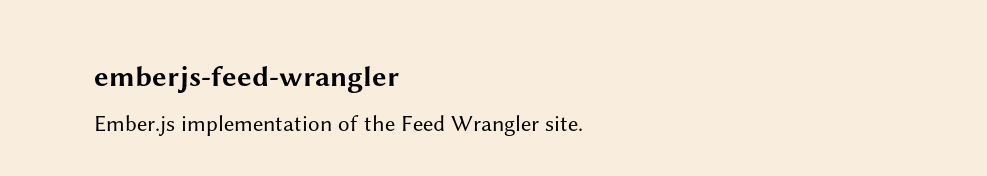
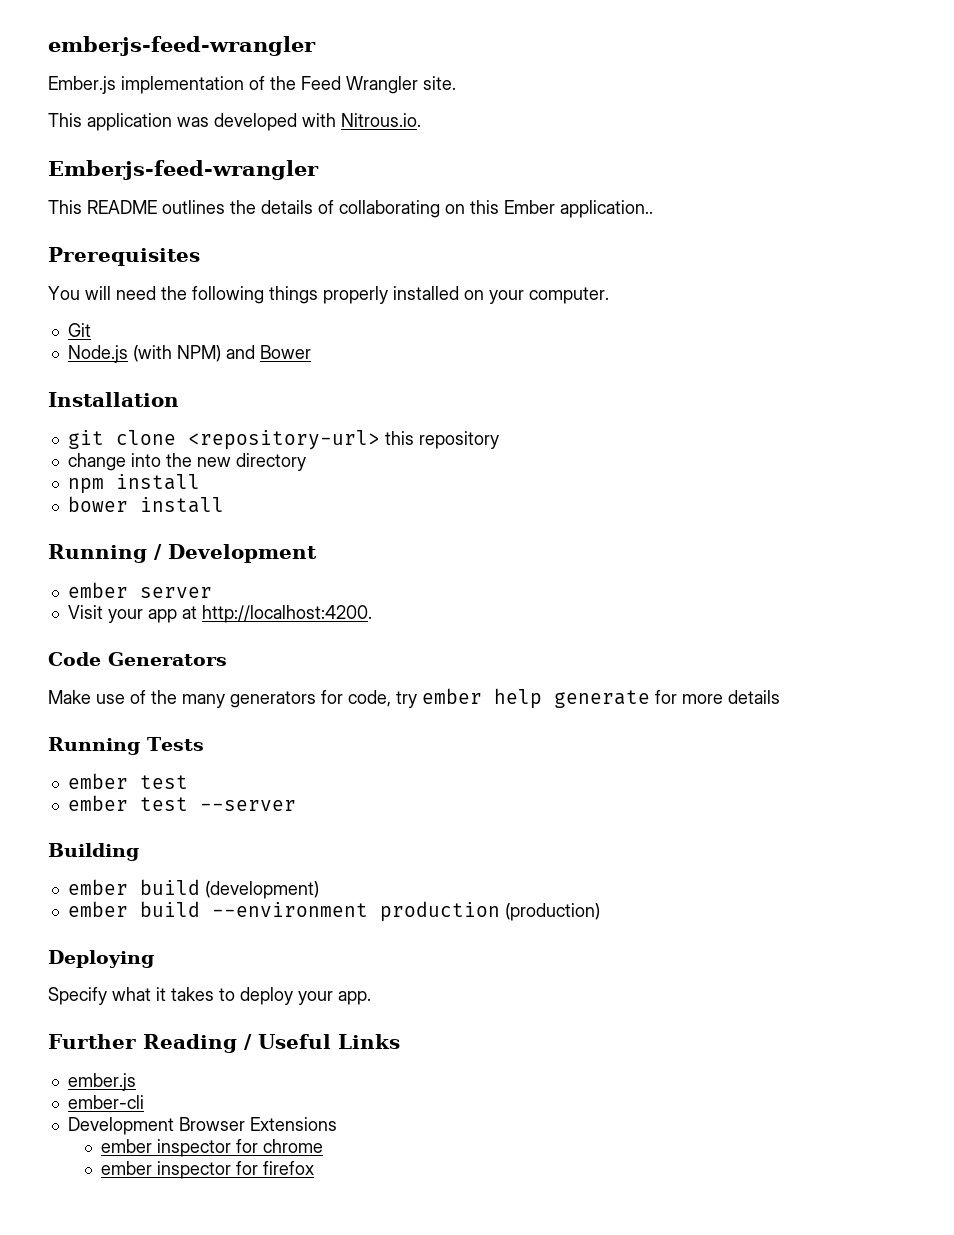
+ This application was developed with Nitrous.io.
+ Emberjs-feed-wrangler
+ This README outlines the details of collaborating on this Ember application..
+ Prerequisites
+ You will need the following things properly installed on your computer.
+ Git
+ Node.js (with NPM) and Bower
+ Installation
+ git clone <repository-url> this repository
+ change into the new directory
+ npm install
+ bower install
+ Running / Development
+ ember server
+ Visit your app at http://localhost:4200.
+ Code Generators
+ Make use of the many generators for code, try ember help generate for more details
+ Running Tests
+ ember test
+ ember test --server
+ Building
+ ember build (development)
+ ember build --environment production (production)
+ Deploying
+ Specify what it takes to deploy your app.
+ Further Reading / Useful Links
+ ember.js
+ ember-cli
+ Development Browser Extensions
+ ember inspector for chrome
+ ember inspector for firefox

